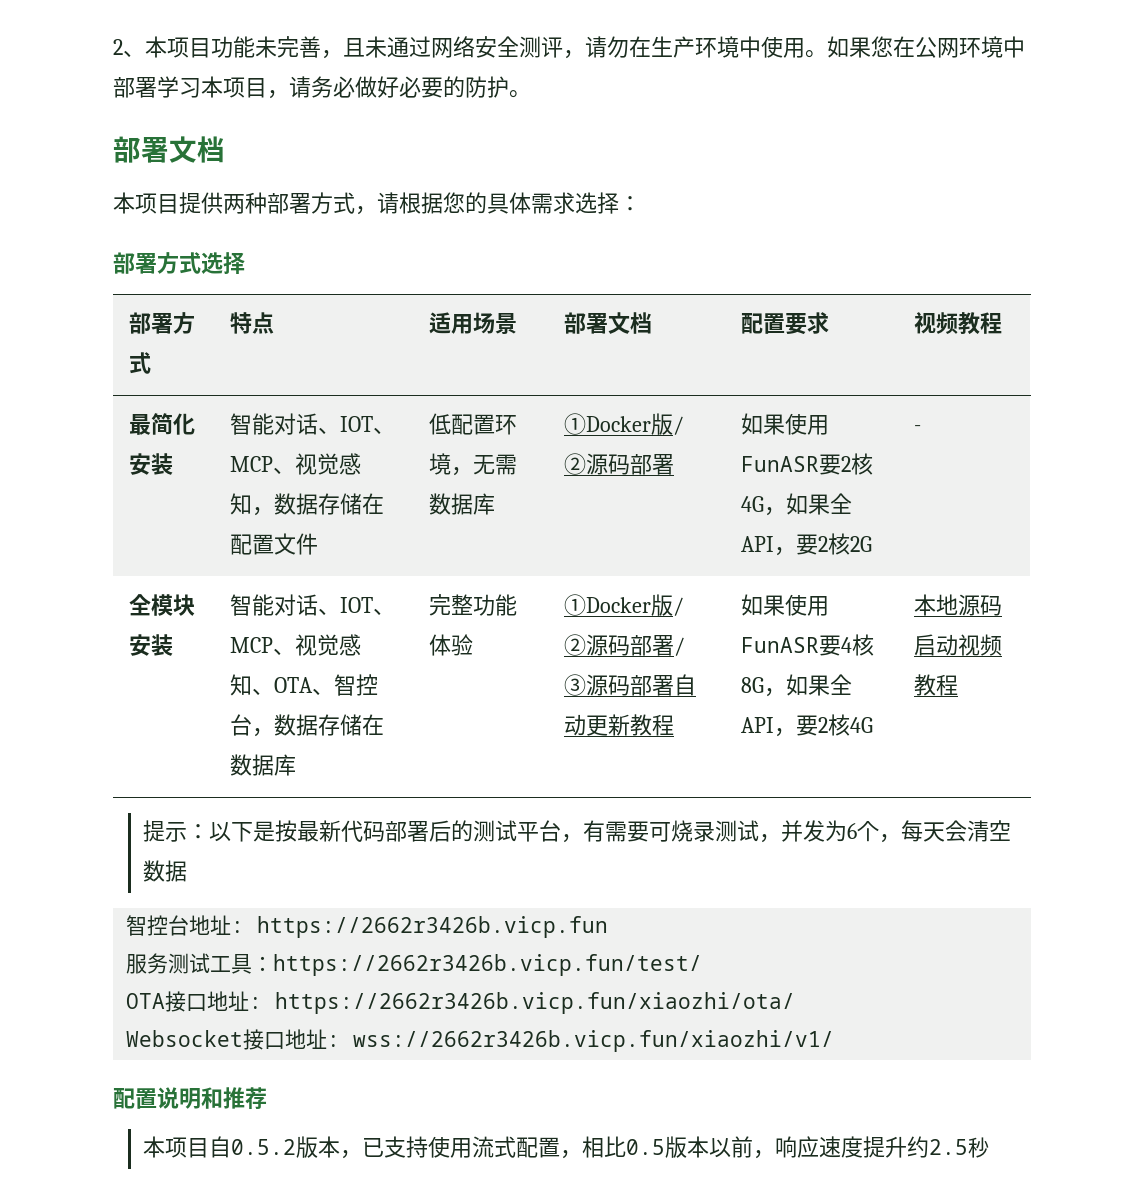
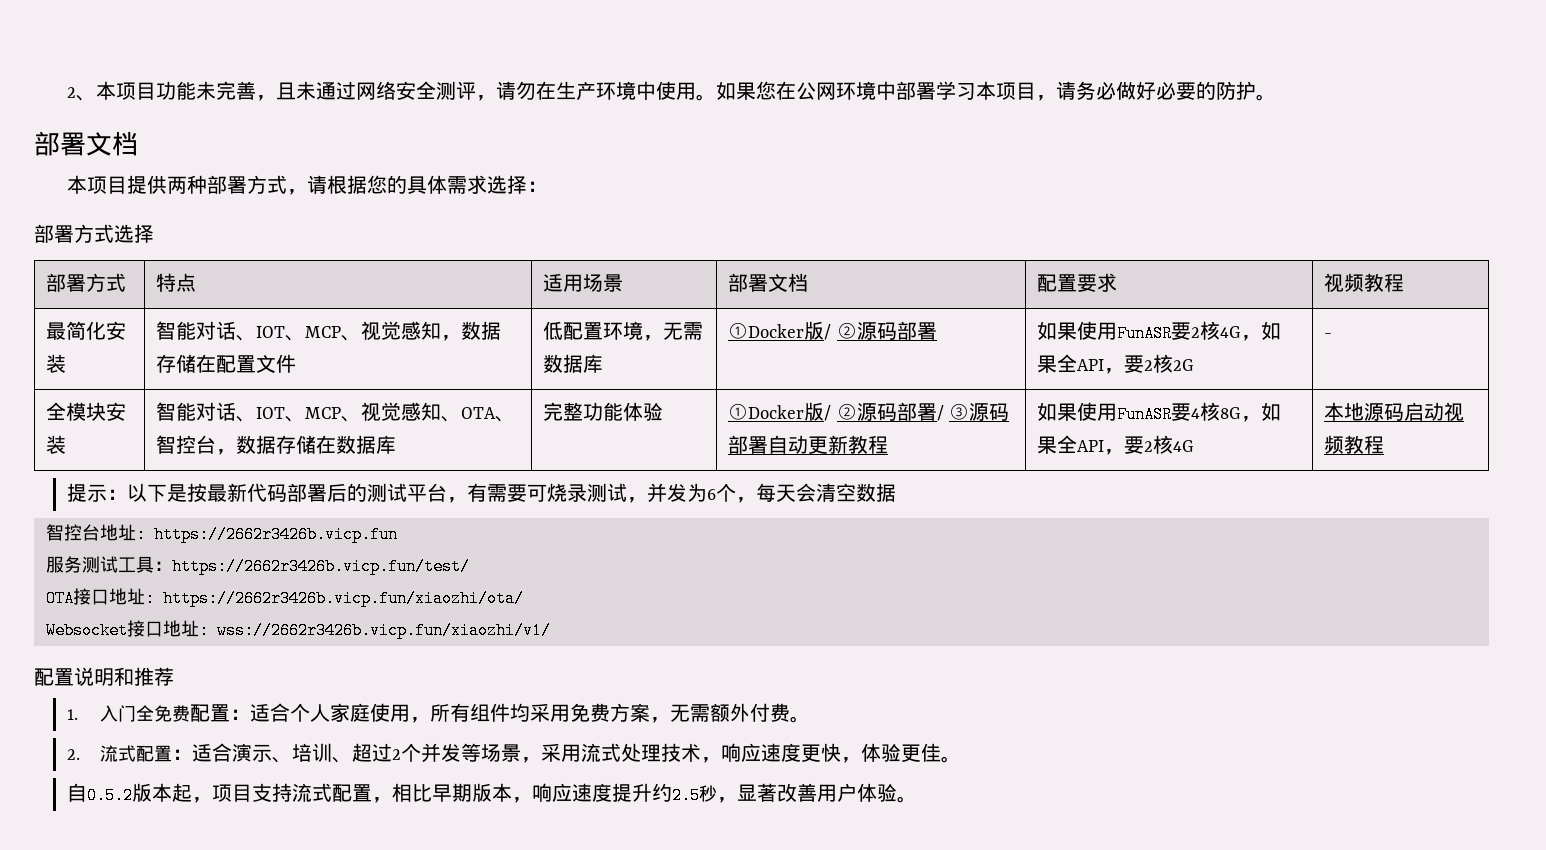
- 本项目自0.5.2版本，已支持使用流式配置，相比0.5版本以前，响应速度提升约2.5秒
+ 1.入门全免费配置：适合个人家庭使用，所有组件均采用免费方案，无需额外付费。
+ 2.流式配置：适合演示、培训、超过2个并发等场景，采用流式处理技术，响应速度更快，体验更佳。
+ 自0.5.2版本起，项目支持流式配置，相比早期版本，响应速度提升约2.5秒，显著改善用户体验。

